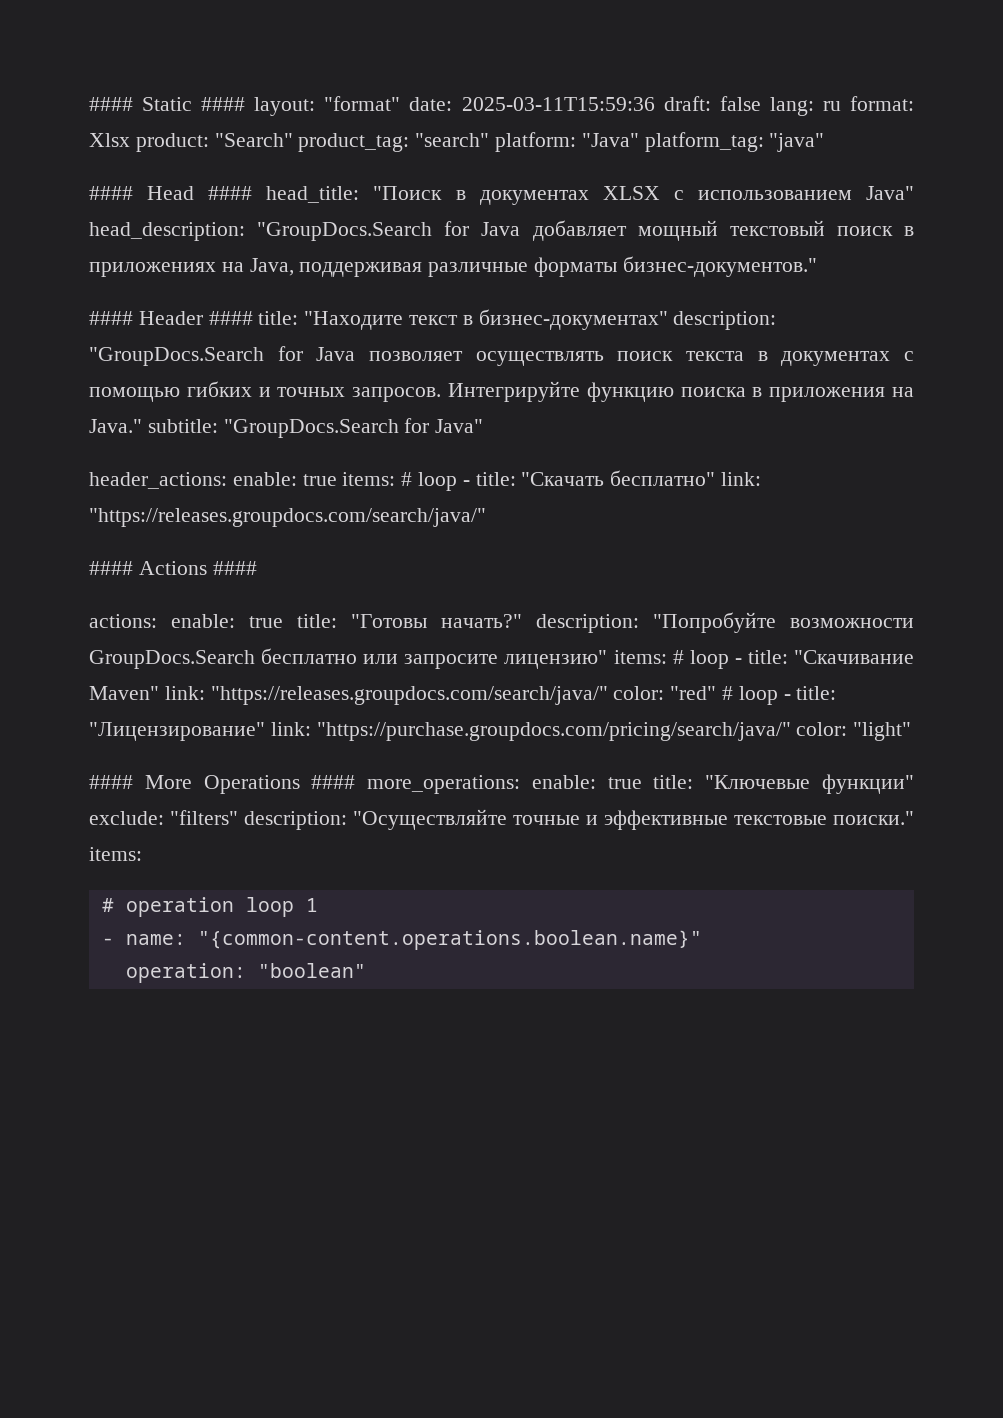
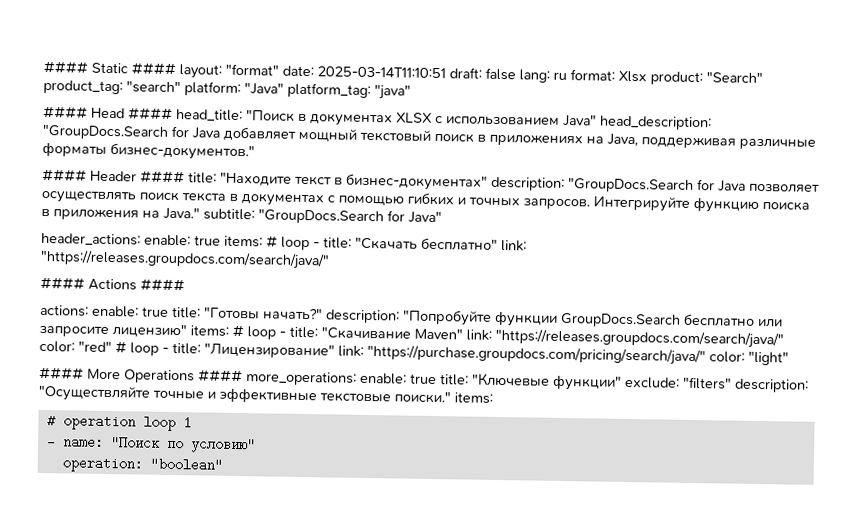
- #### Static #### layout: "format" date: 2025-03-11T15:59:36 draft: false lang: ru format: Xlsx product: "Search" product_tag: "search" platform: "Java" platform_tag: "java"
+ #### Static #### layout: "format" date: 2025-03-14T11:10:51 draft: false lang: ru format: Xlsx product: "Search" product_tag: "search" platform: "Java" platform_tag: "java"
- actions: enable: true title: "Готовы начать?" description: "Попробуйте возможности GroupDocs.Search бесплатно или запросите лицензию" items: # loop - title: "Скачивание Maven" link: "https://releases.groupdocs.com/search/java/" color: "red" # loop - title: "Лицензирование" link: "https://purchase.groupdocs.com/pricing/search/java/" color: "light"
+ actions: enable: true title: "Готовы начать?" description: "Попробуйте функции GroupDocs.Search бесплатно или запросите лицензию" items: # loop - title: "Скачивание Maven" link: "https://releases.groupdocs.com/search/java/" color: "red" # loop - title: "Лицензирование" link: "https://purchase.groupdocs.com/pricing/search/java/" color: "light"
- - name: "{common-content.operations.boolean.name}"
+ - name: "Поиск по условию"

